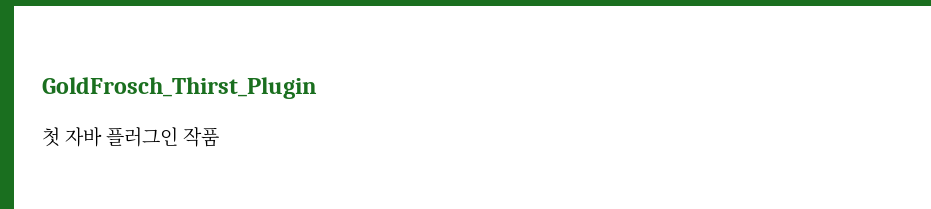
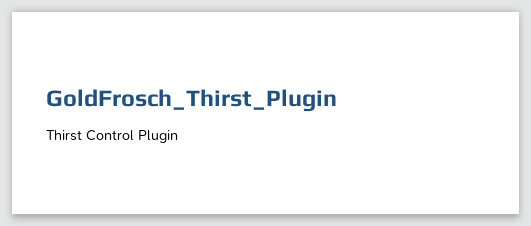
- 첫 자바 플러그인 작품
+ Thirst Control Plugin

